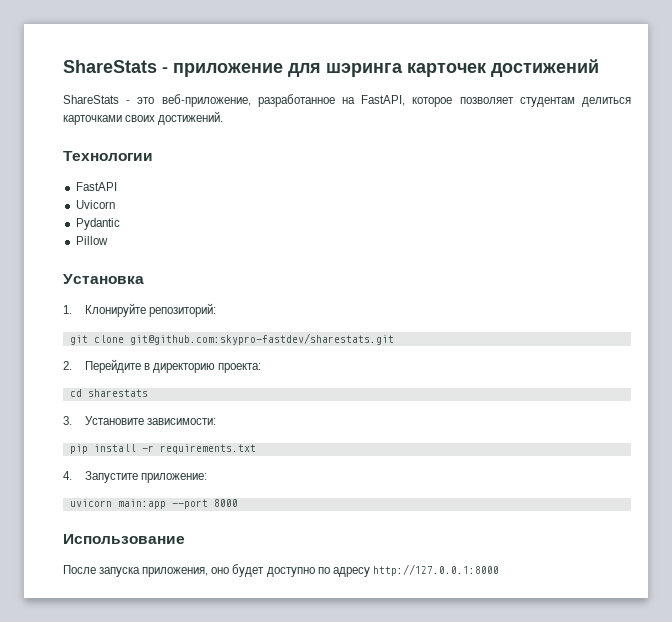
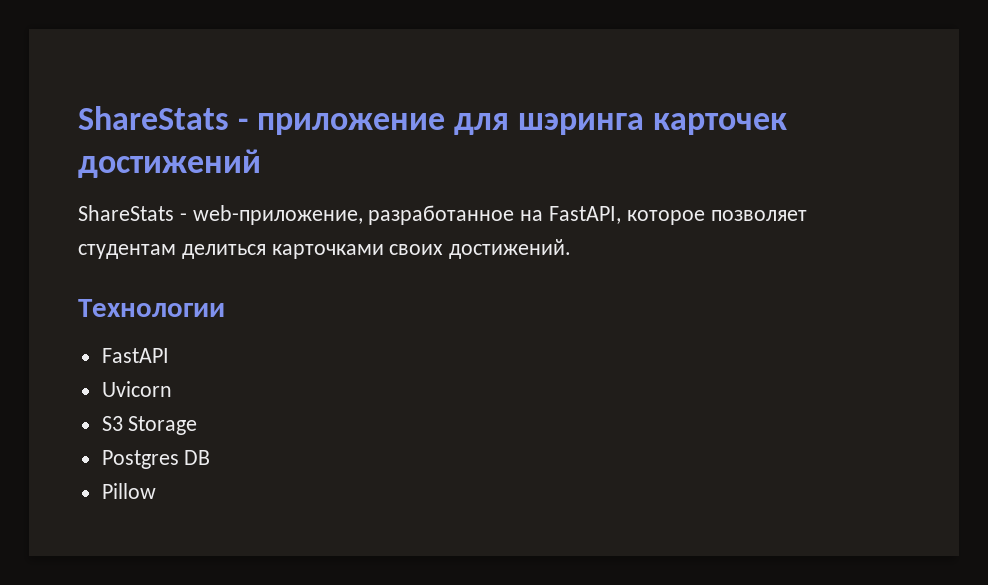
- ShareStats - это веб-приложение, разработанное на FastAPI, которое позволяет студентам делиться карточками своих достижений.
+ ShareStats - web-приложение, разработанное на FastAPI, которое позволяет студентам делиться карточками своих достижений.
- Pydantic
+ S3 Storage
+ Postgres DB
  Pillow
- Установка
- 1. Клонируйте репозиторий:
- git clone git@github.com:skypro-fastdev/sharestats.git
- 2. Перейдите в директорию проекта:
- cd sharestats
- 3. Установите зависимости:
- pip install -r requirements.txt
- 4. Запустите приложение:
- uvicorn main:app --port 8000
- Использование
- После запуска приложения, оно будет доступно по адресу http://127.0.0.1:8000

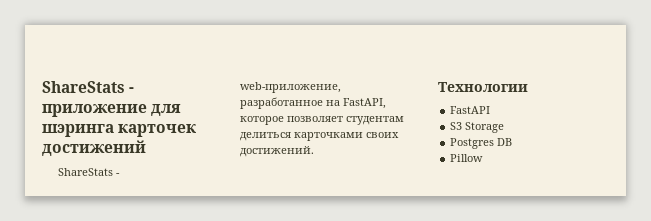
- Uvicorn

